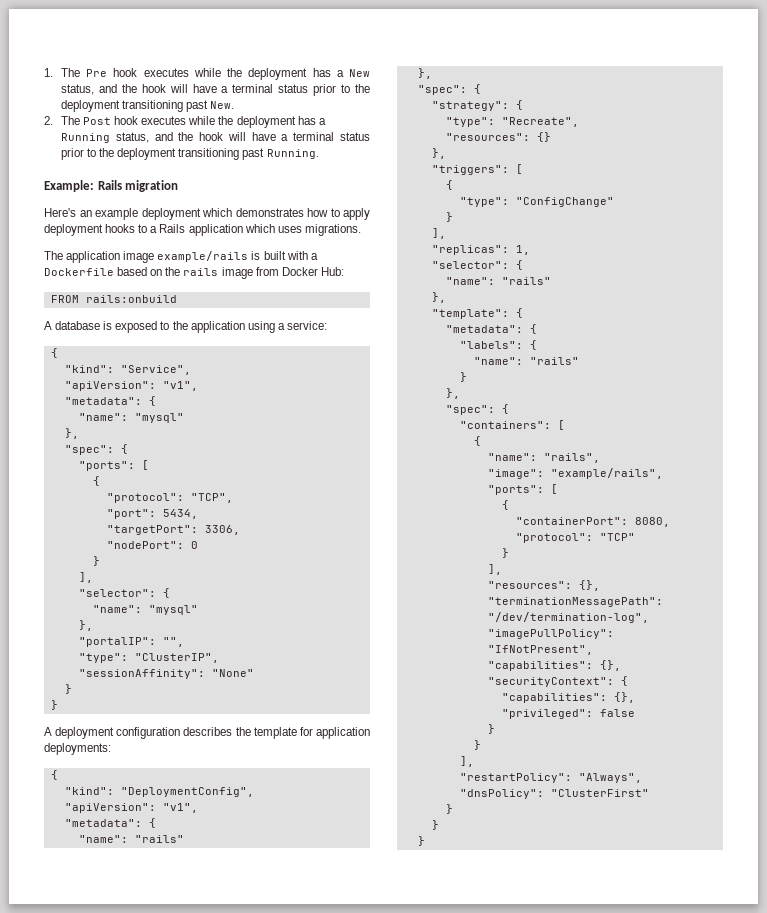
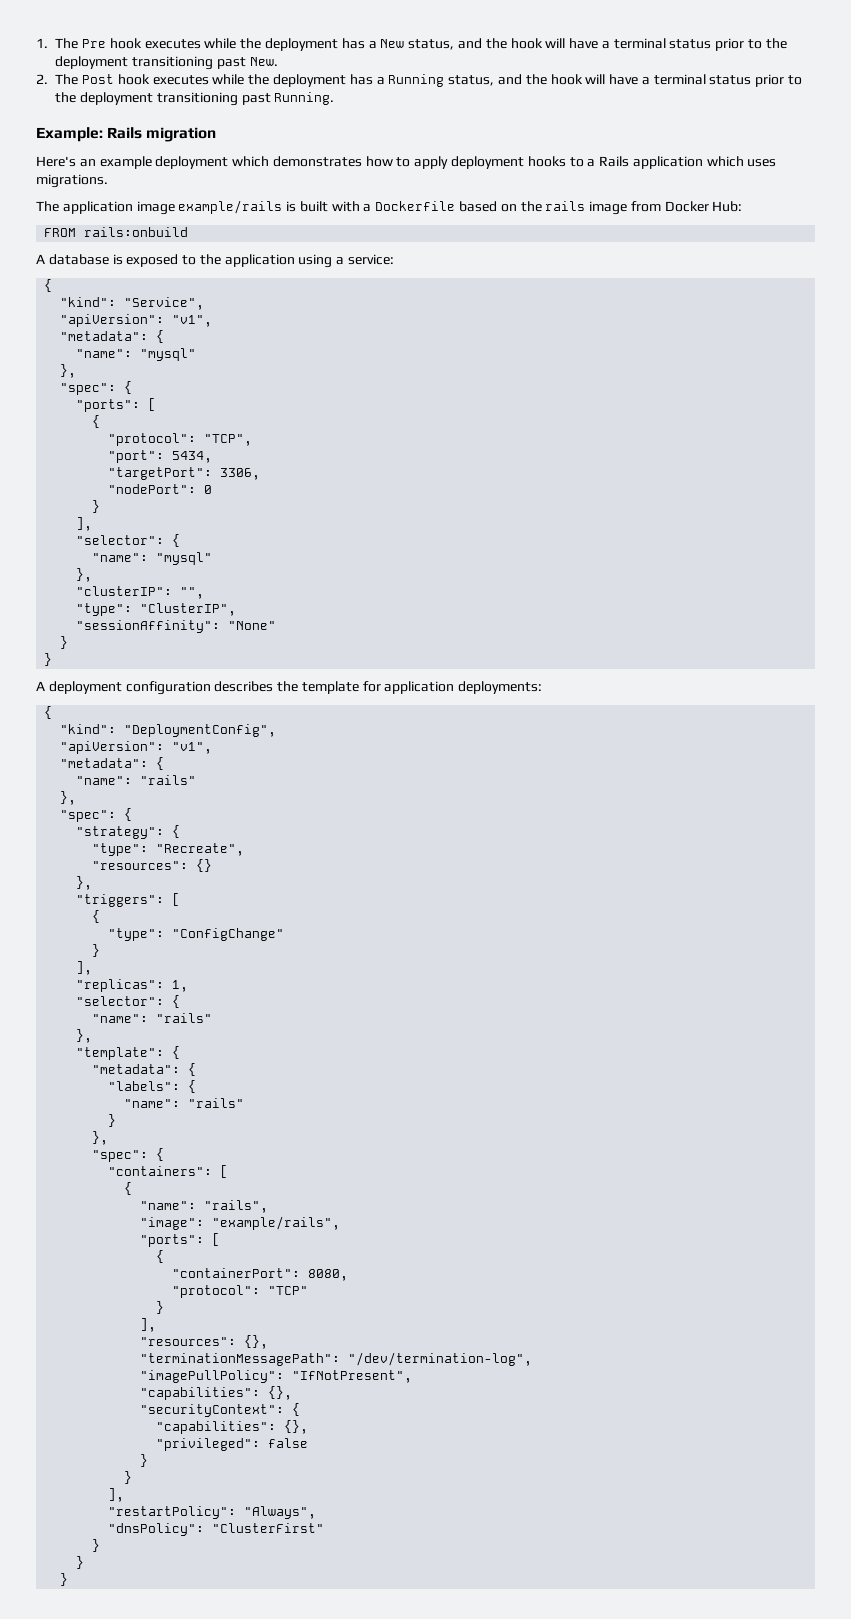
- "portalIP": "",
+ "clusterIP": "",

